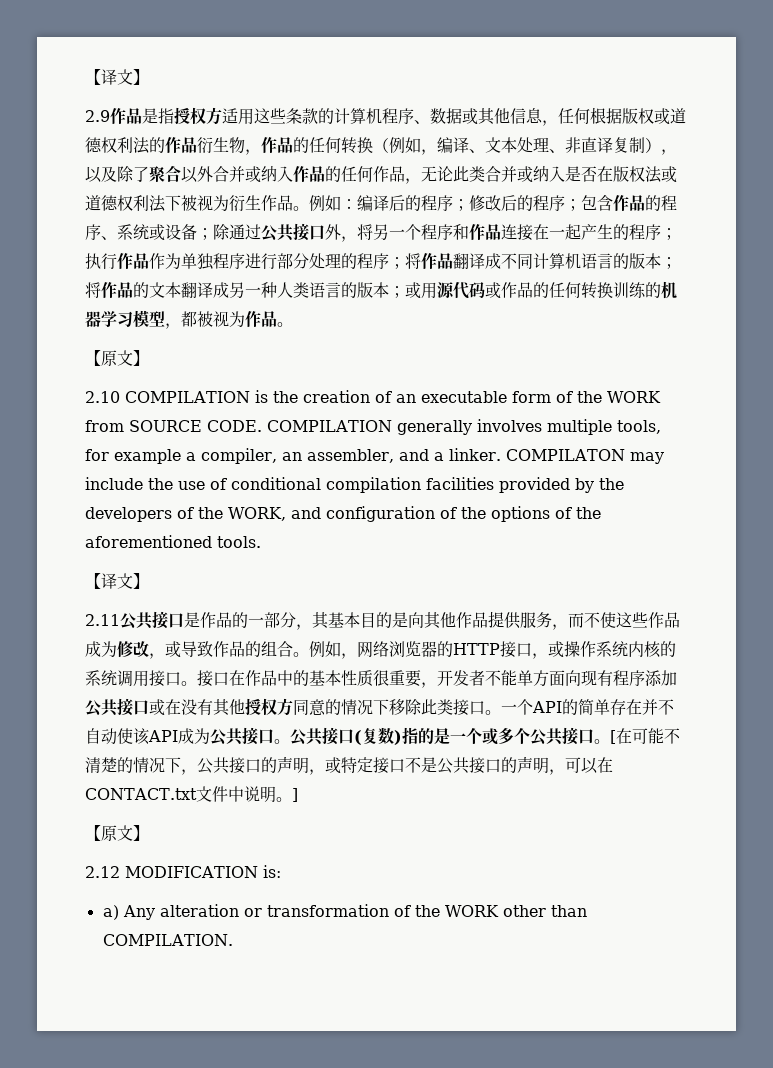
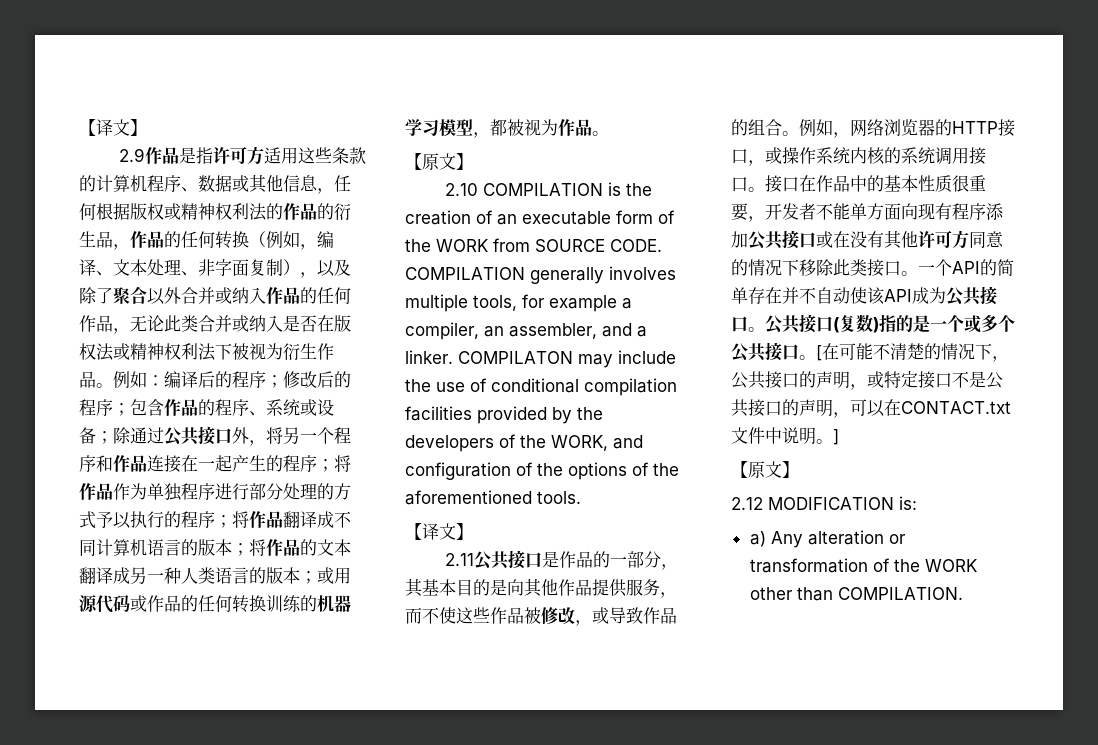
- 2.9作品是指授权方适用这些条款的计算机程序、数据或其他信息，任何根据版权或道德权利法的作品衍生物，作品的任何转换（例如，编译、文本处理、非直译复制），以及除了聚合以外合并或纳入作品的任何作品，无论此类合并或纳入是否在版权法或道德权利法下被视为衍生作品。
+ 2.9作品是指许可方适用这些条款的计算机程序、数据或其他信息，任何根据版权或精神权利法的作品的衍生品，作品的任何转换（例如，编译、文本处理、非字面复制），以及除了聚合以外合并或纳入作品的任何作品，无论此类合并或纳入是否在版权法或精神权利法下被视为衍生作品。
- 执行作品作为单独程序进行部分处理的程序；
+ 将作品作为单独程序进行部分处理的方式予以执行的程序；
- 2.11公共接口是作品的一部分，其基本目的是向其他作品提供服务，而不使这些作品成为修改，或导致作品的组合。
+ 2.11公共接口是作品的一部分，其基本目的是向其他作品提供服务，而不使这些作品被修改，或导致作品的组合。
- 接口在作品中的基本性质很重要，开发者不能单方面向现有程序添加公共接口或在没有其他授权方同意的情况下移除此类接口。
+ 接口在作品中的基本性质很重要，开发者不能单方面向现有程序添加公共接口或在没有其他许可方同意的情况下移除此类接口。

